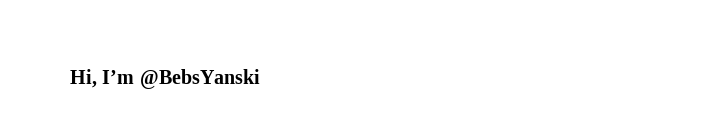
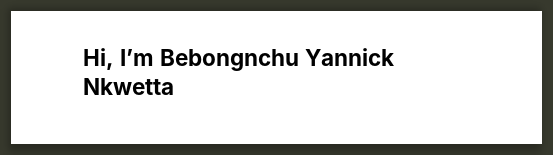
- Hi, I’m @BebsYanski
+ Hi, I’m Bebongnchu Yannick Nkwetta

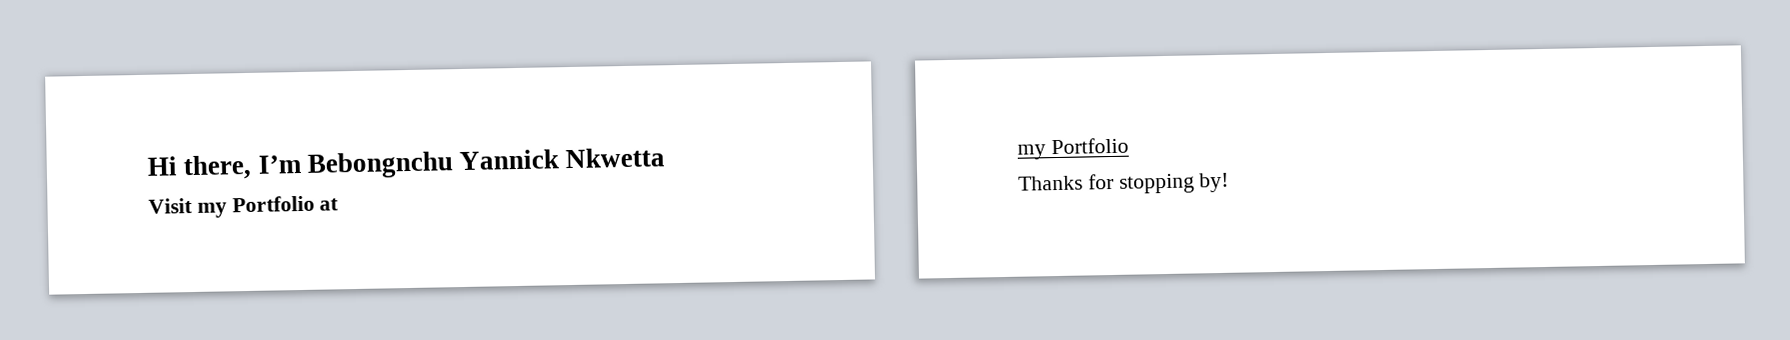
- Hi, I’m Bebongnchu Yannick Nkwetta
+ Hi there, I’m Bebongnchu Yannick Nkwetta
+ Visit my Portfolio at
+ my Portfolio
+ Thanks for stopping by!

